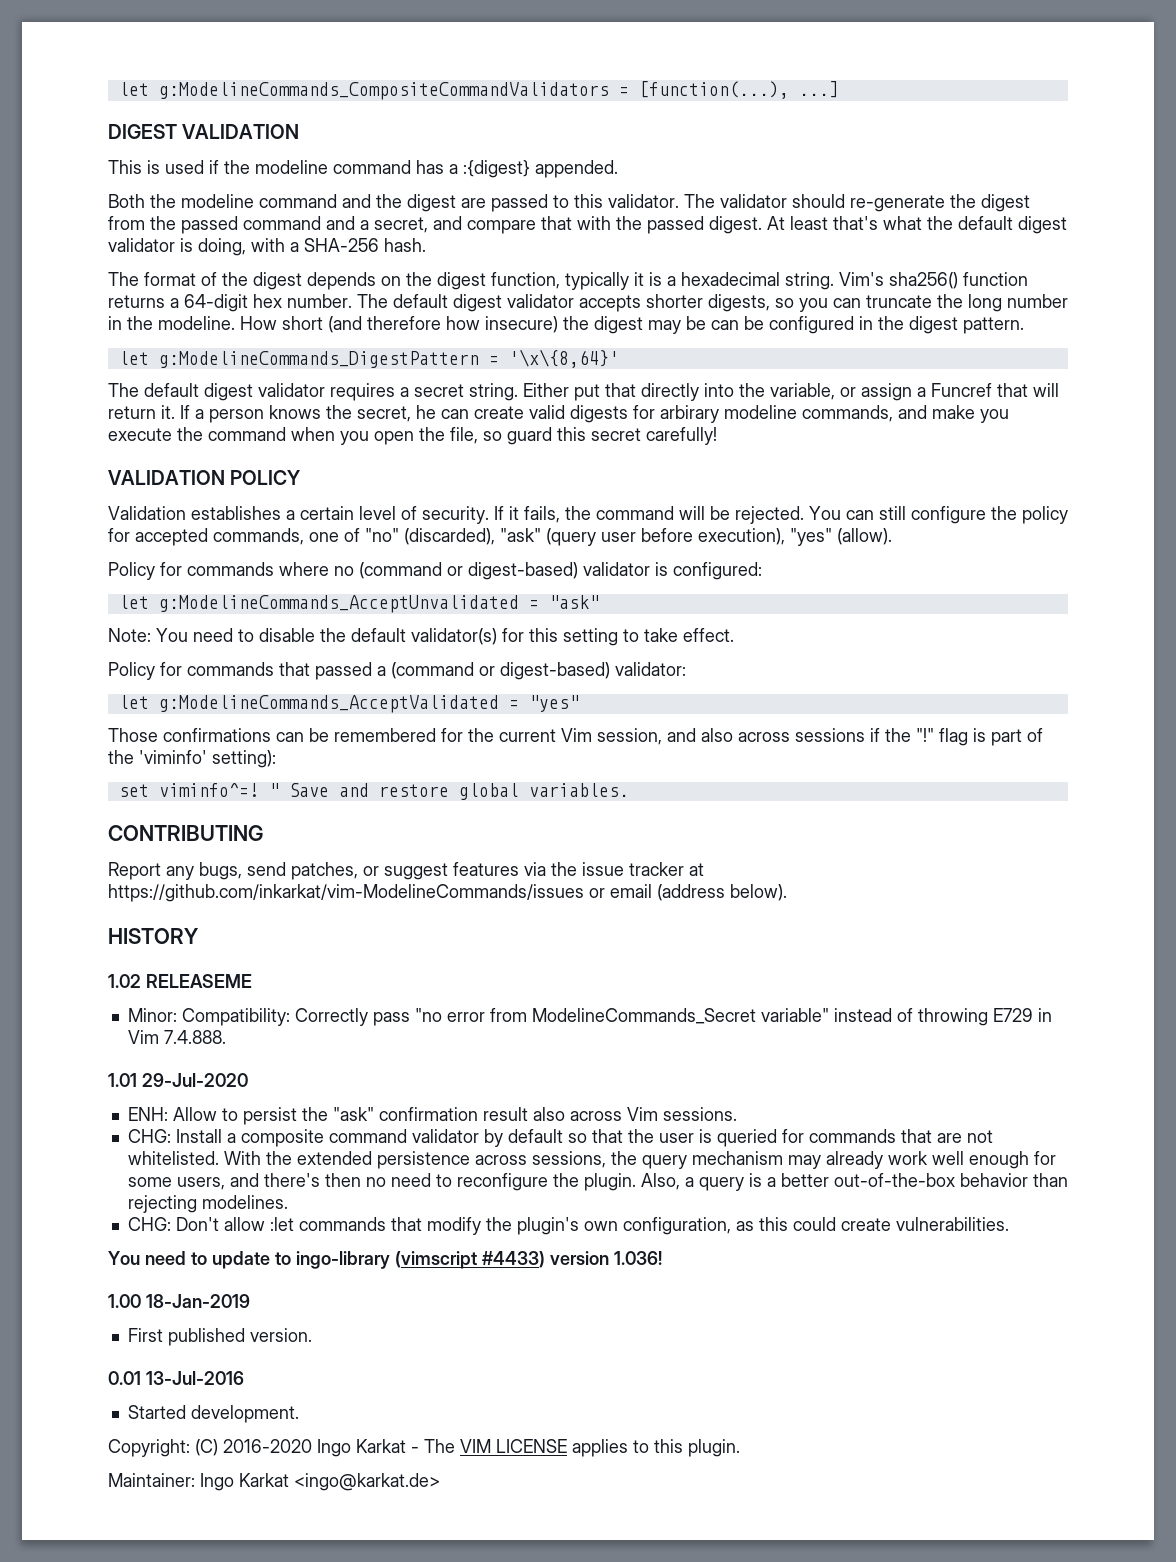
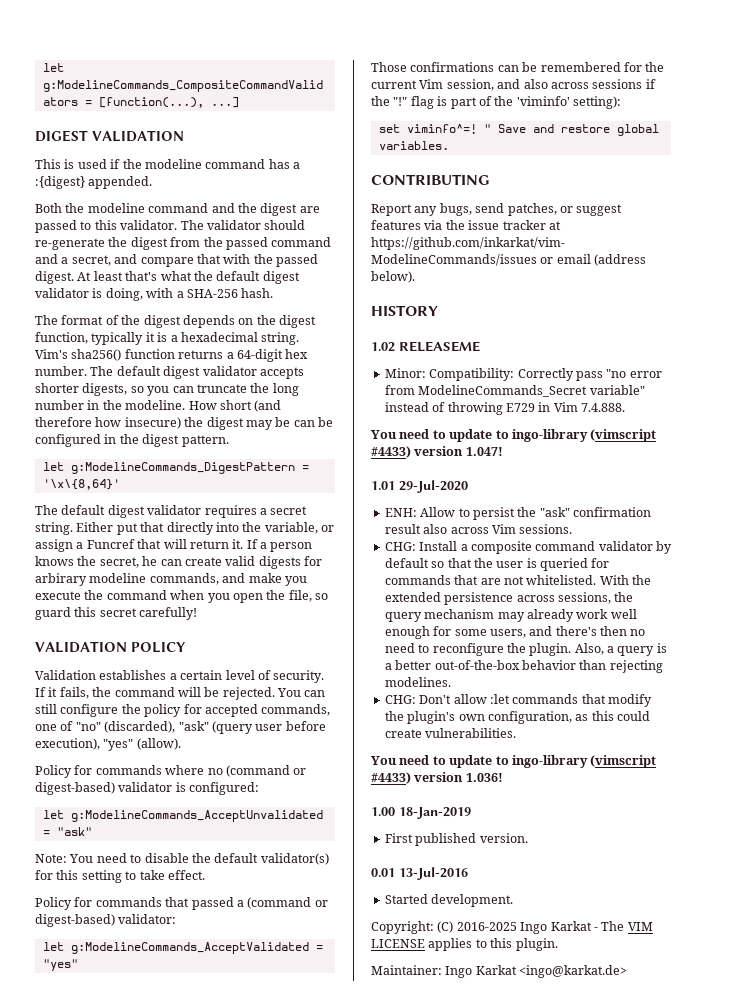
+ You need to update to ingo-library (vimscript #4433) version 1.047!
- Copyright: (C) 2016-2020 Ingo Karkat - The VIM LICENSE applies to this plugin.
+ Copyright: (C) 2016-2025 Ingo Karkat - The VIM LICENSE applies to this plugin.

